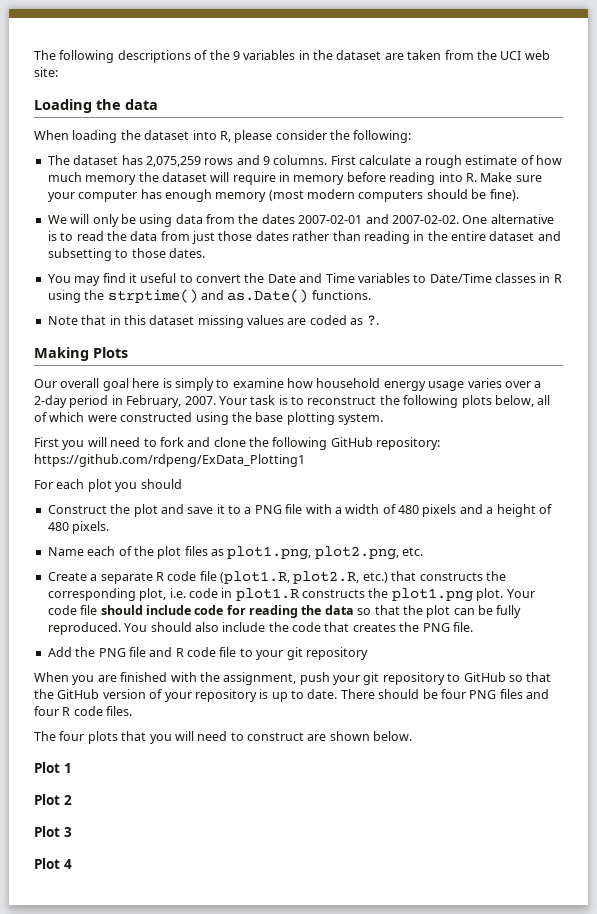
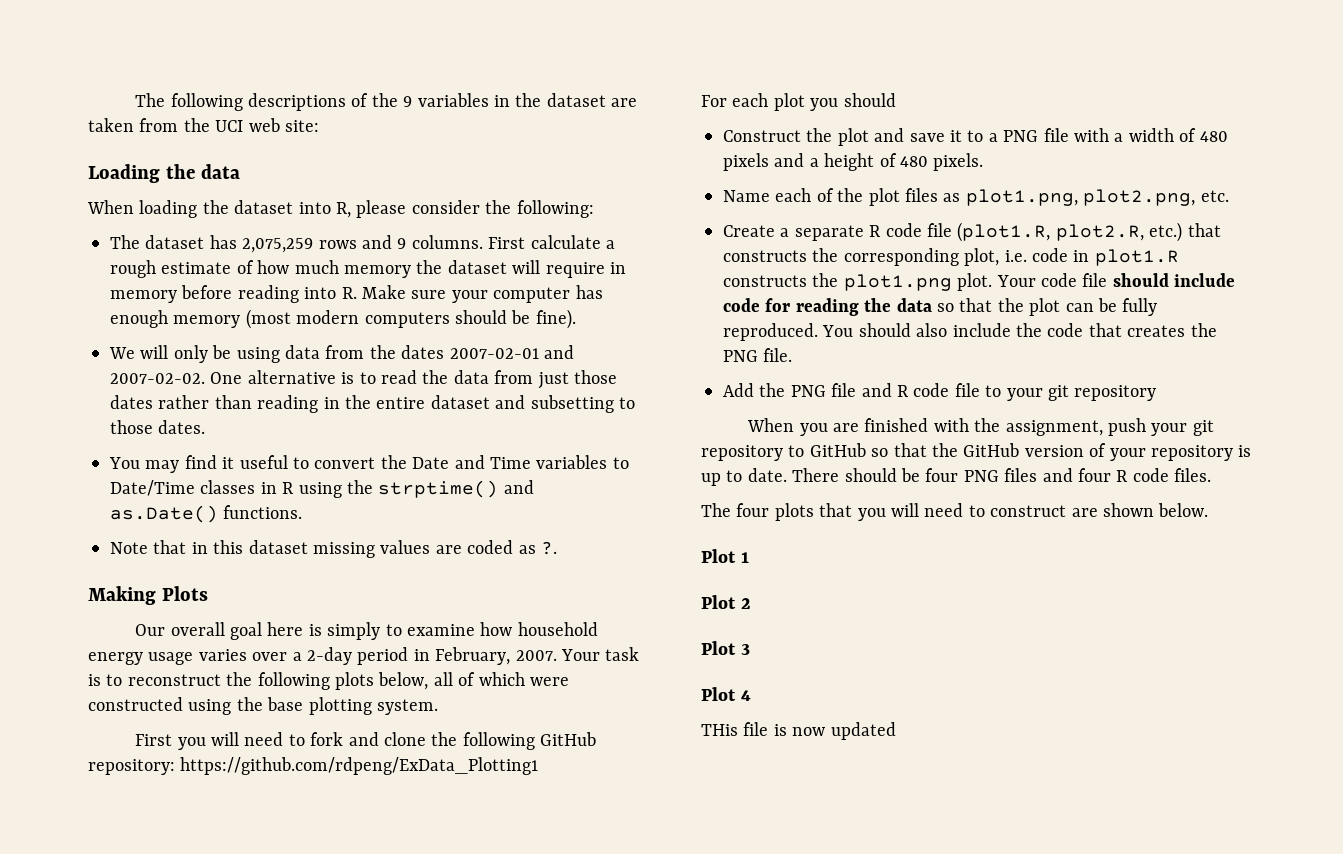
+ THis file is now updated

